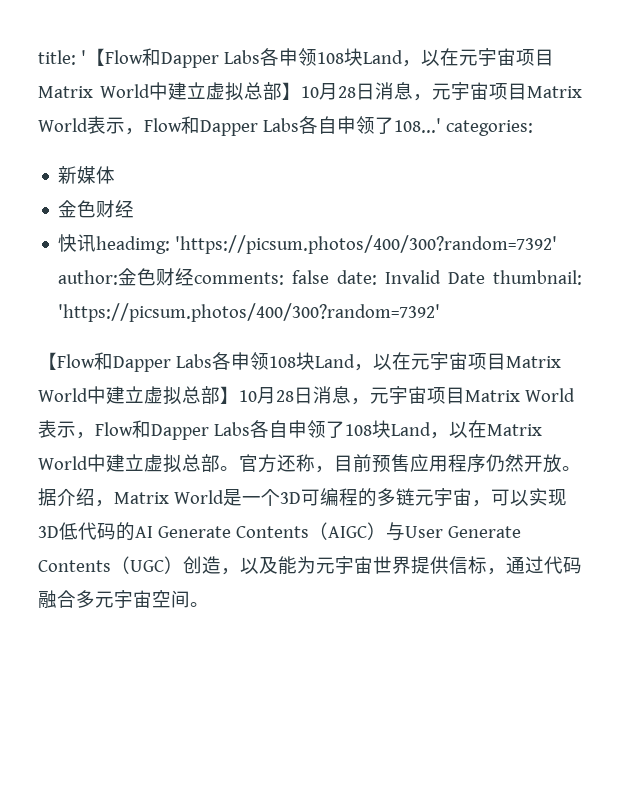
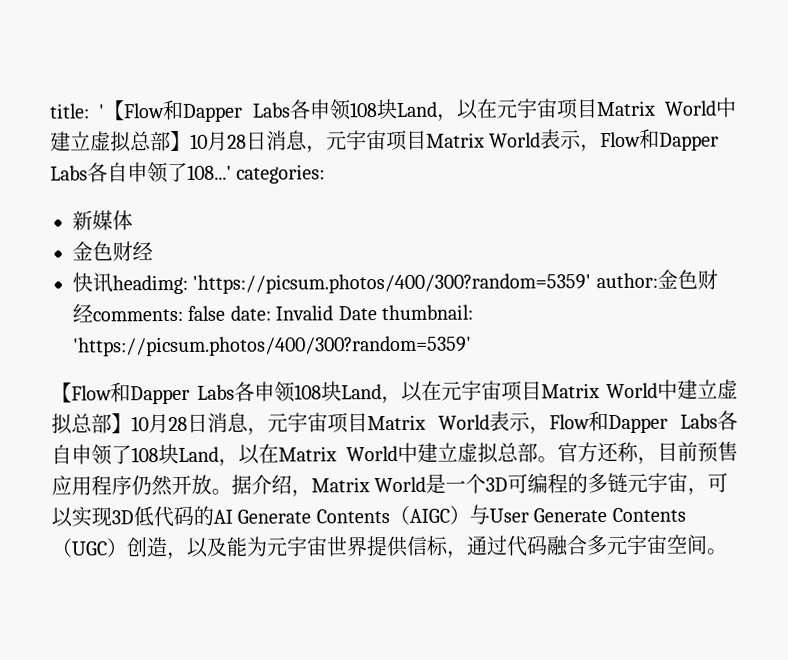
- 快讯headimg: 'https://picsum.photos/400/300?random=7392' author:金色财经comments: false date: Invalid Date thumbnail: 'https://picsum.photos/400/300?random=7392'
+ 快讯headimg: 'https://picsum.photos/400/300?random=5359' author:金色财经comments: false date: Invalid Date thumbnail: 'https://picsum.photos/400/300?random=5359'

